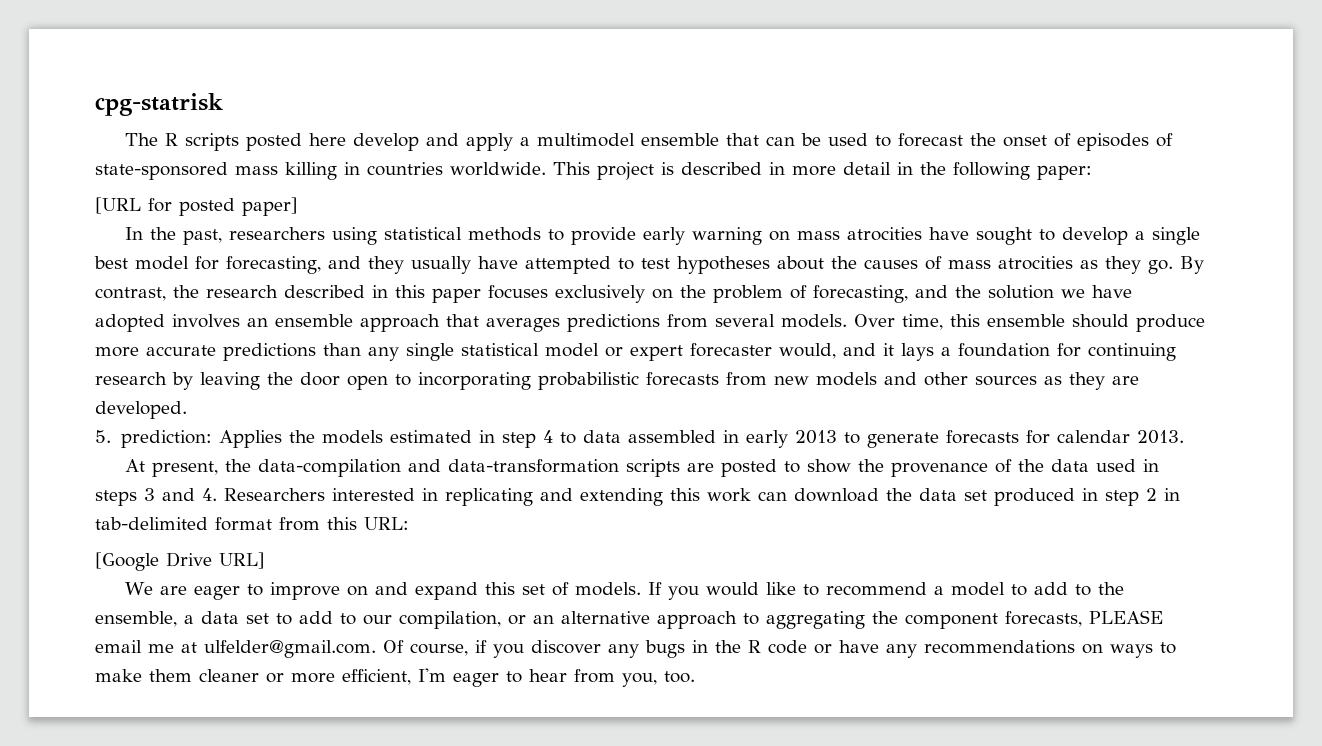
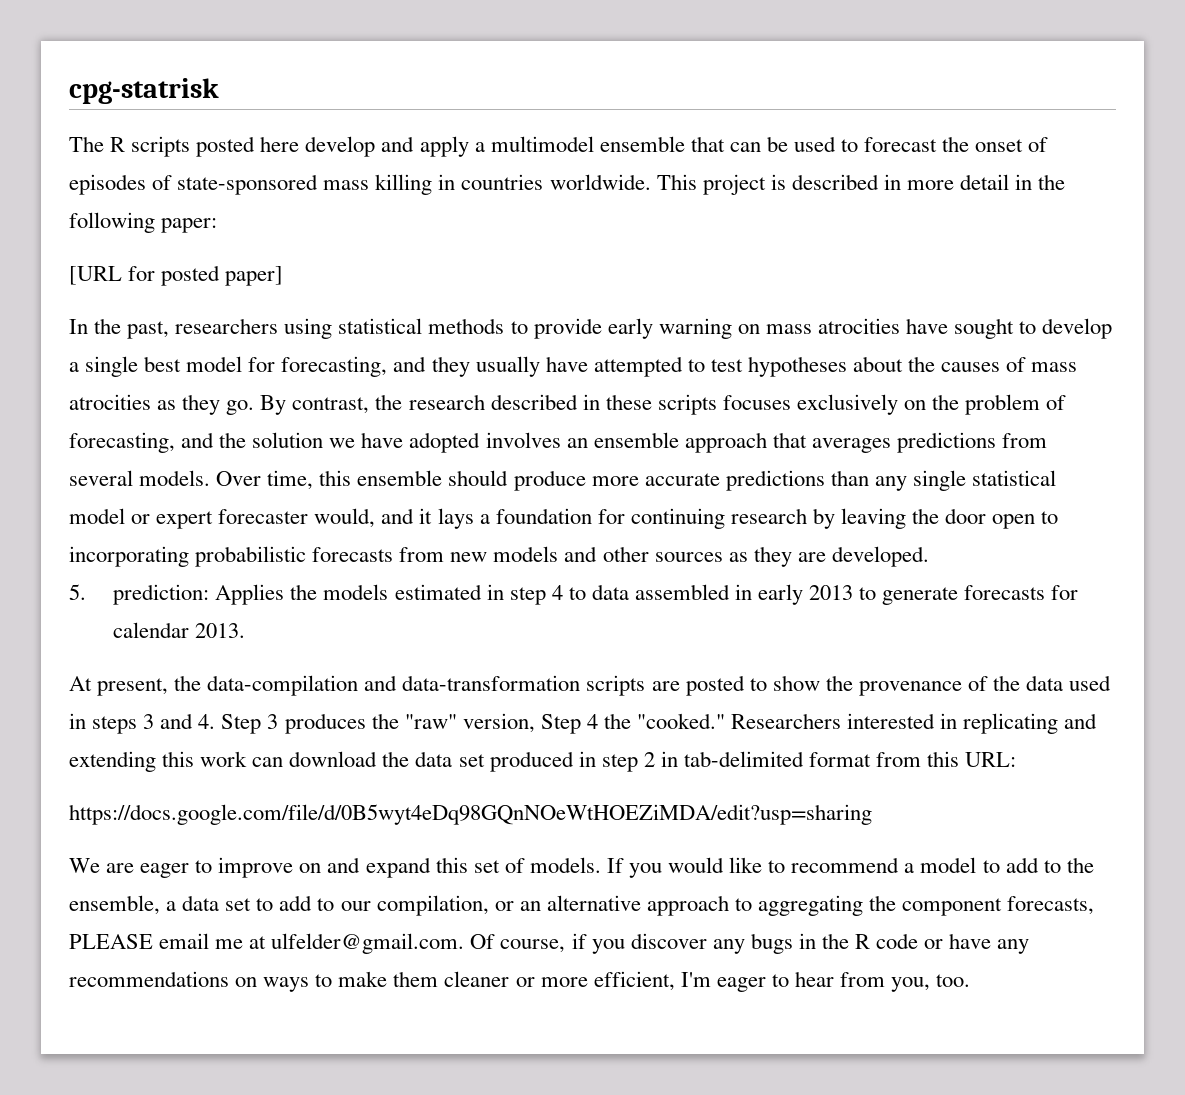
- By contrast, the research described in this paper focuses exclusively on the problem of forecasting, and the solution we have adopted involves an ensemble approach that averages predictions from several models.
+ By contrast, the research described in these scripts focuses exclusively on the problem of forecasting, and the solution we have adopted involves an ensemble approach that averages predictions from several models.
- At present, the data-compilation and data-transformation scripts are posted to show the provenance of the data used in steps 3 and 4. Researchers interested in replicating and extending this work can download the data set produced in step 2 in tab-delimited format from this URL:
+ At present, the data-compilation and data-transformation scripts are posted to show the provenance of the data used in steps 3 and 4. Step 3 produces the "raw" version, Step 4 the "cooked." Researchers interested in replicating and extending this work can download the data set produced in step 2 in tab-delimited format from this URL:
- [Google Drive URL]
+ https://docs.google.com/file/d/0B5wyt4eDq98GQnNOeWtHOEZiMDA/edit?usp=sharing

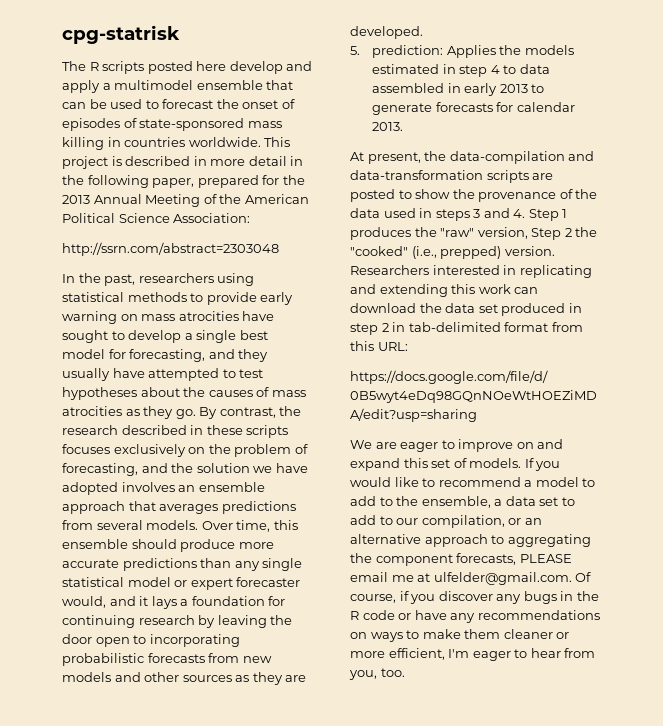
- This project is described in more detail in the following paper:
- [URL for posted paper]
+ This project is described in more detail in the following paper, prepared for the 2013 Annual Meeting of the American Political Science Association:
+ http://ssrn.com/abstract=2303048
- At present, the data-compilation and data-transformation scripts are posted to show the provenance of the data used in steps 3 and 4. Step 3 produces the "raw" version, Step 4 the "cooked."
+ At present, the data-compilation and data-transformation scripts are posted to show the provenance of the data used in steps 3 and 4. Step 1 produces the "raw" version, Step 2 the "cooked" (i.e., prepped) version.

